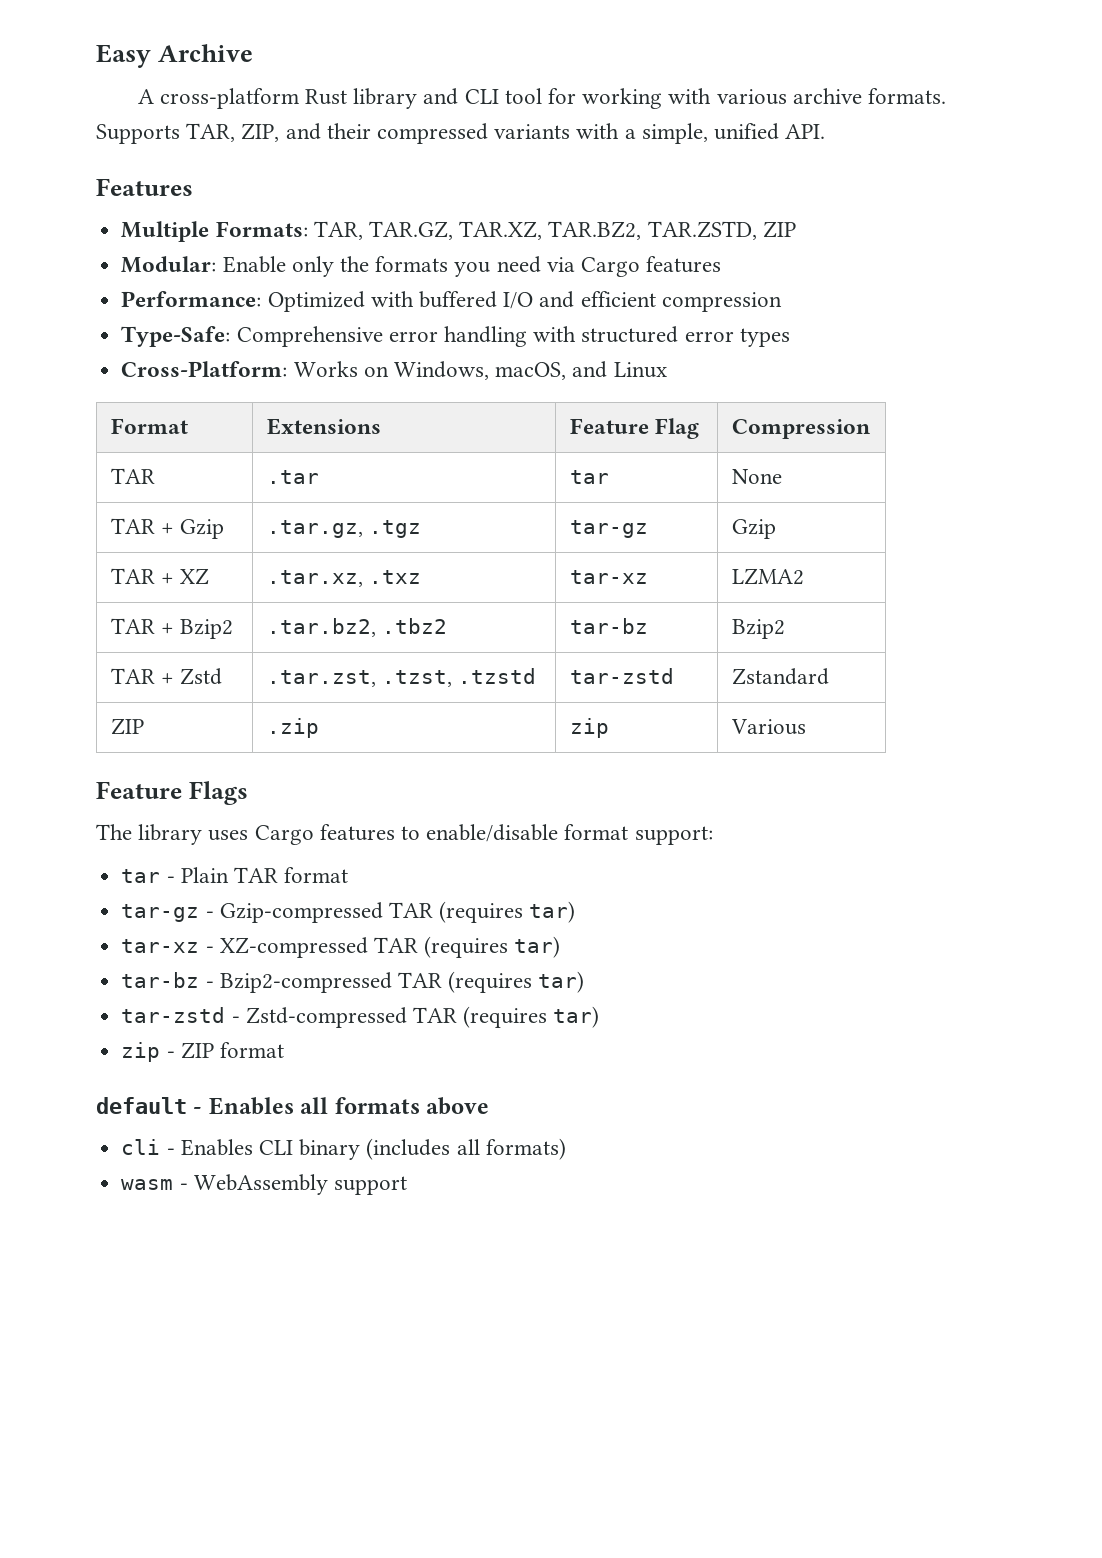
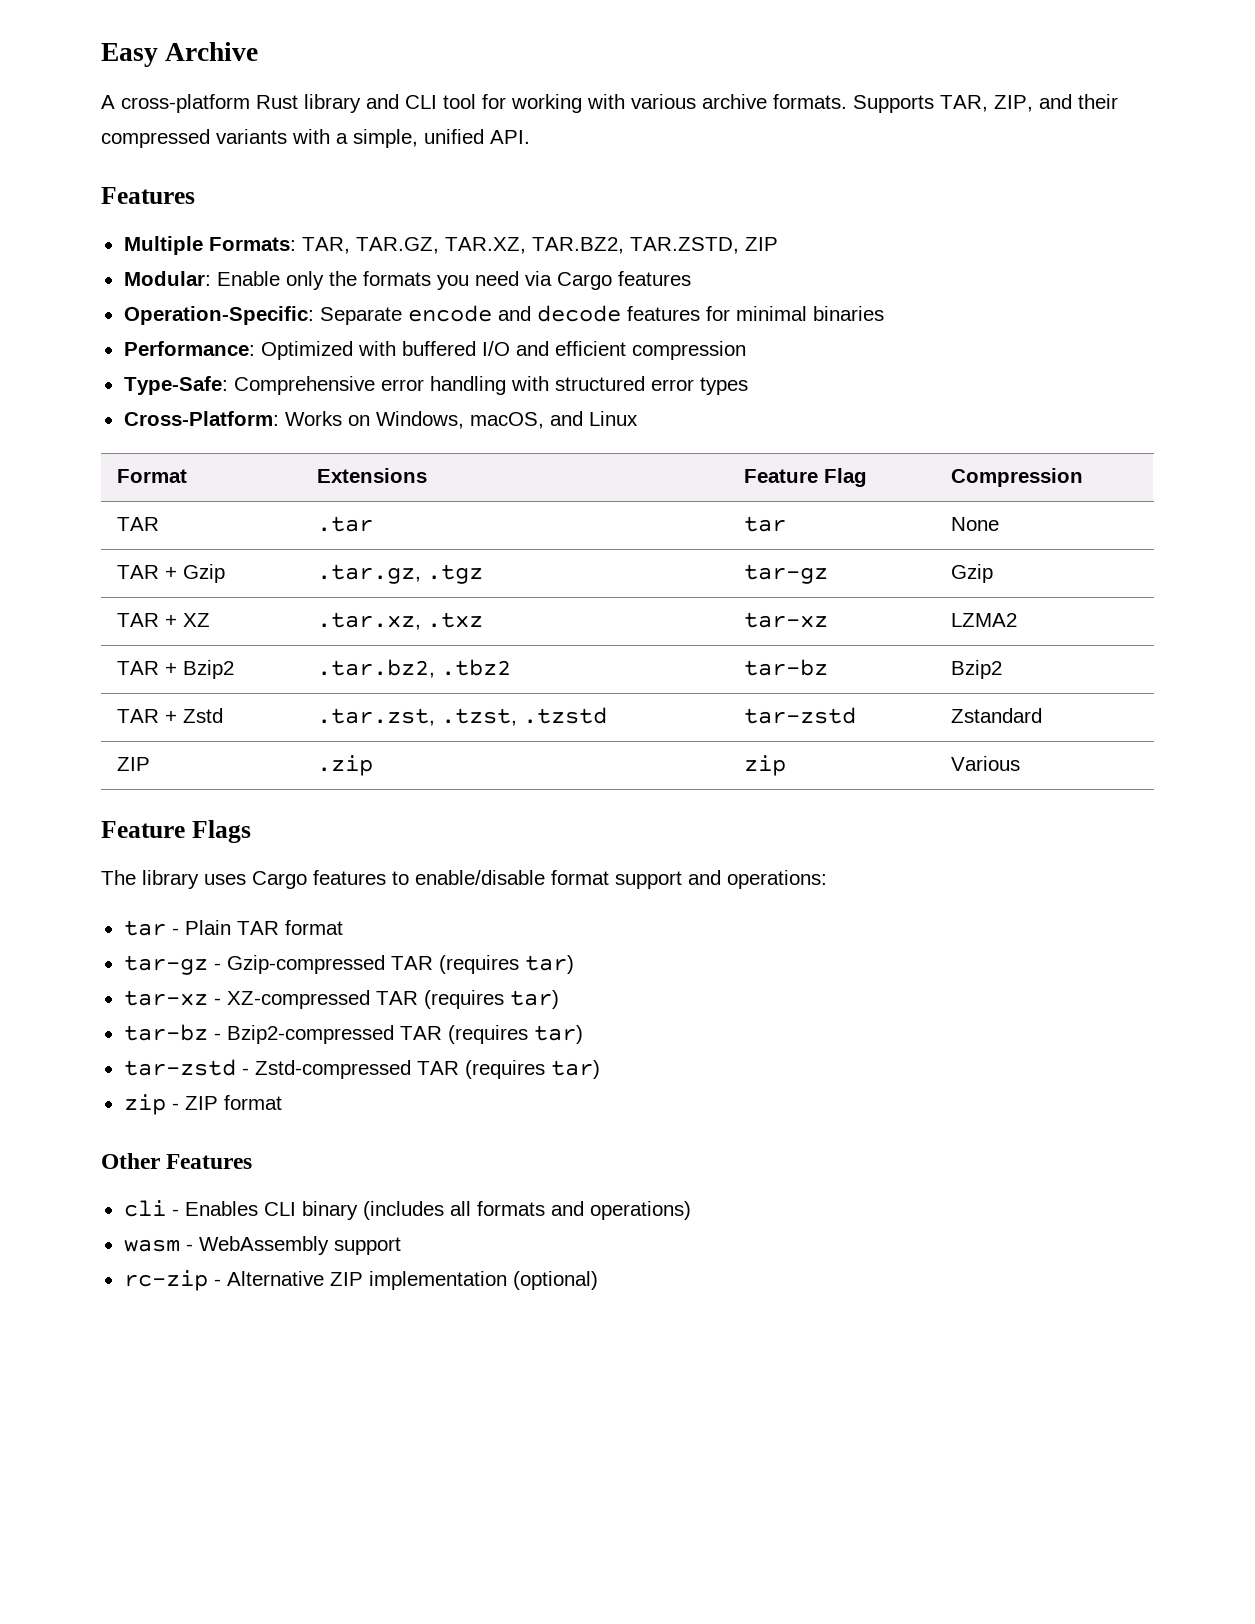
+ Operation-Specific: Separate encode and decode features for minimal binaries
- The library uses Cargo features to enable/disable format support:
+ The library uses Cargo features to enable/disable format support and operations:
- default - Enables all formats above
+ Other Features
- cli - Enables CLI binary (includes all formats)
+ cli - Enables CLI binary (includes all formats and operations)
+ rc-zip - Alternative ZIP implementation (optional)

